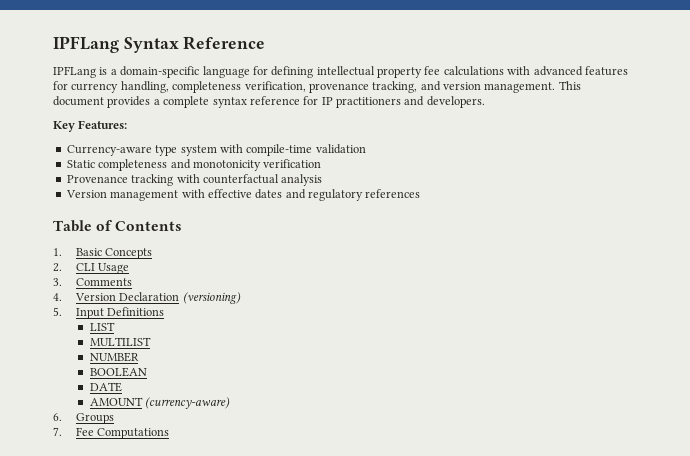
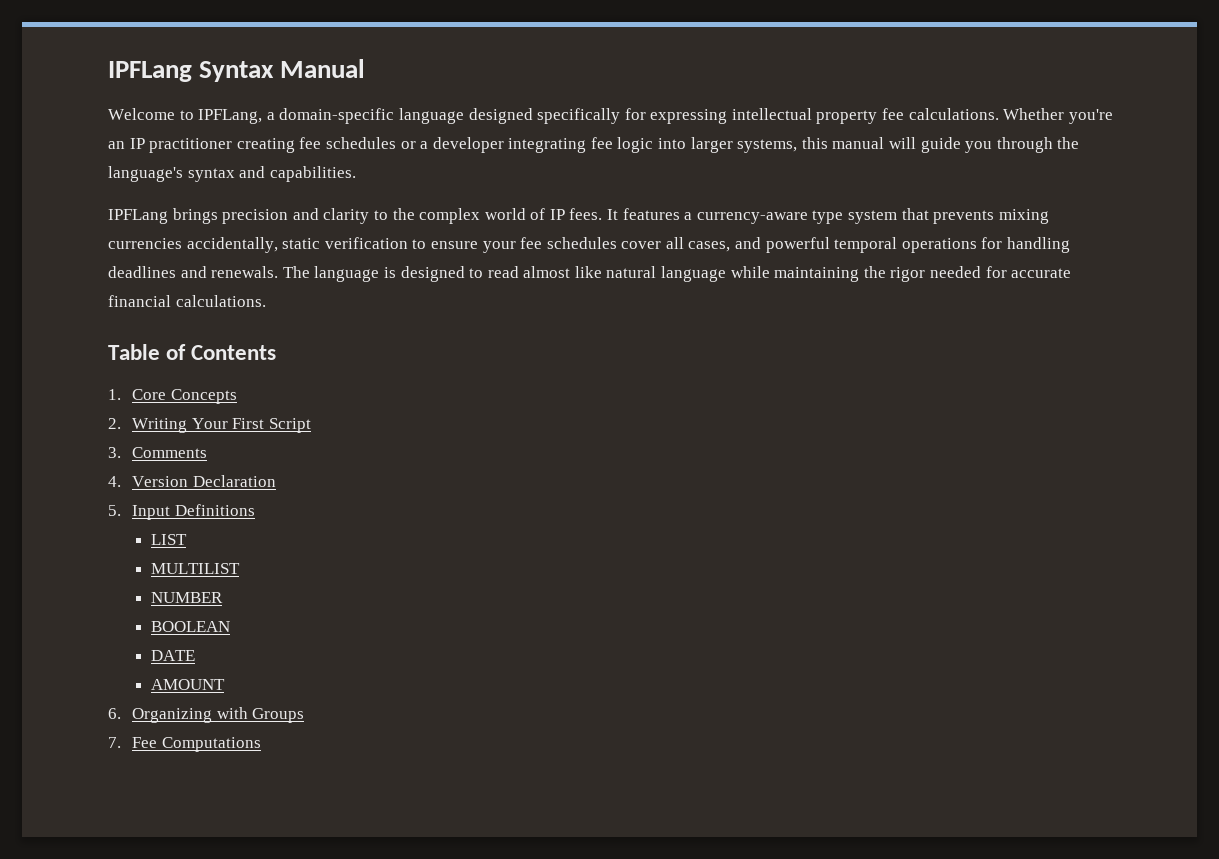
- IPFLang Syntax Reference
- IPFLang is a domain-specific language for defining intellectual property fee calculations with advanced features for currency handling, completeness verification, provenance tracking, and version management. This document provides a complete syntax reference for IP practitioners and developers.
- Key Features:
- Currency-aware type system with compile-time validation
- Static completeness and monotonicity verification
- Provenance tracking with counterfactual analysis
- Version management with effective dates and regulatory references
+ IPFLang Syntax Manual
+ Welcome to IPFLang, a domain-specific language designed specifically for expressing intellectual property fee calculations. Whether you're an IP practitioner creating fee schedules or a developer integrating fee logic into larger systems, this manual will guide you through the language's syntax and capabilities.
+ IPFLang brings precision and clarity to the complex world of IP fees. It features a currency-aware type system that prevents mixing currencies accidentally, static verification to ensure your fee schedules cover all cases, and powerful temporal operations for handling deadlines and renewals. The language is designed to read almost like natural language while maintaining the rigor needed for accurate financial calculations.
- 1. Basic Concepts
+ 1. Core Concepts
- 2. CLI Usage
+ 2. Writing Your First Script
- 4. Version Declaration (versioning)
+ 4. Version Declaration
- AMOUNT (currency-aware)
+ AMOUNT
- 6. Groups
+ 6. Organizing with Groups

